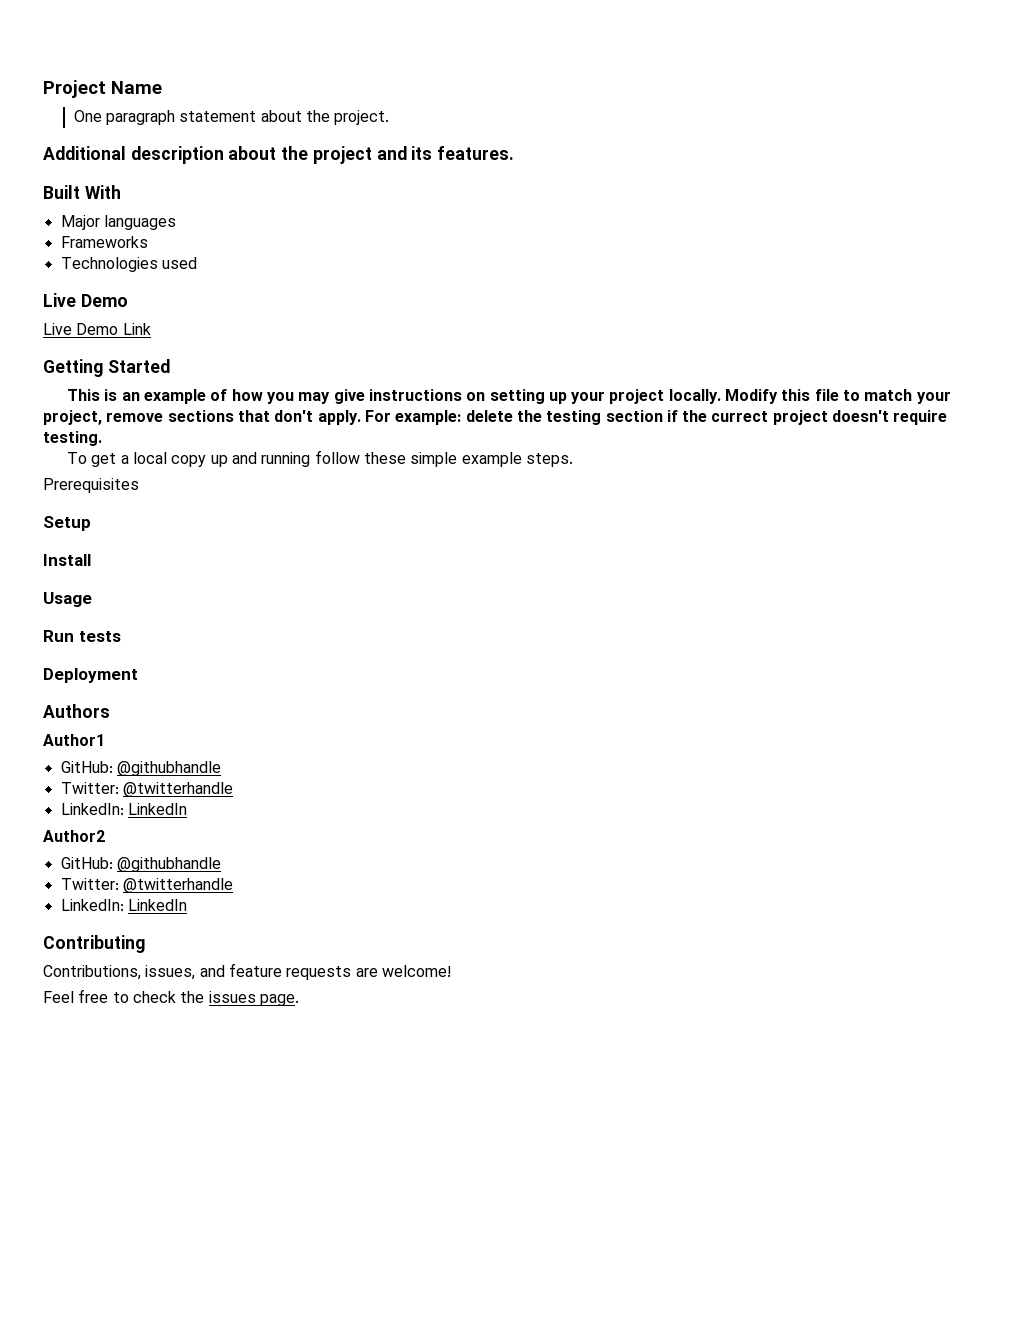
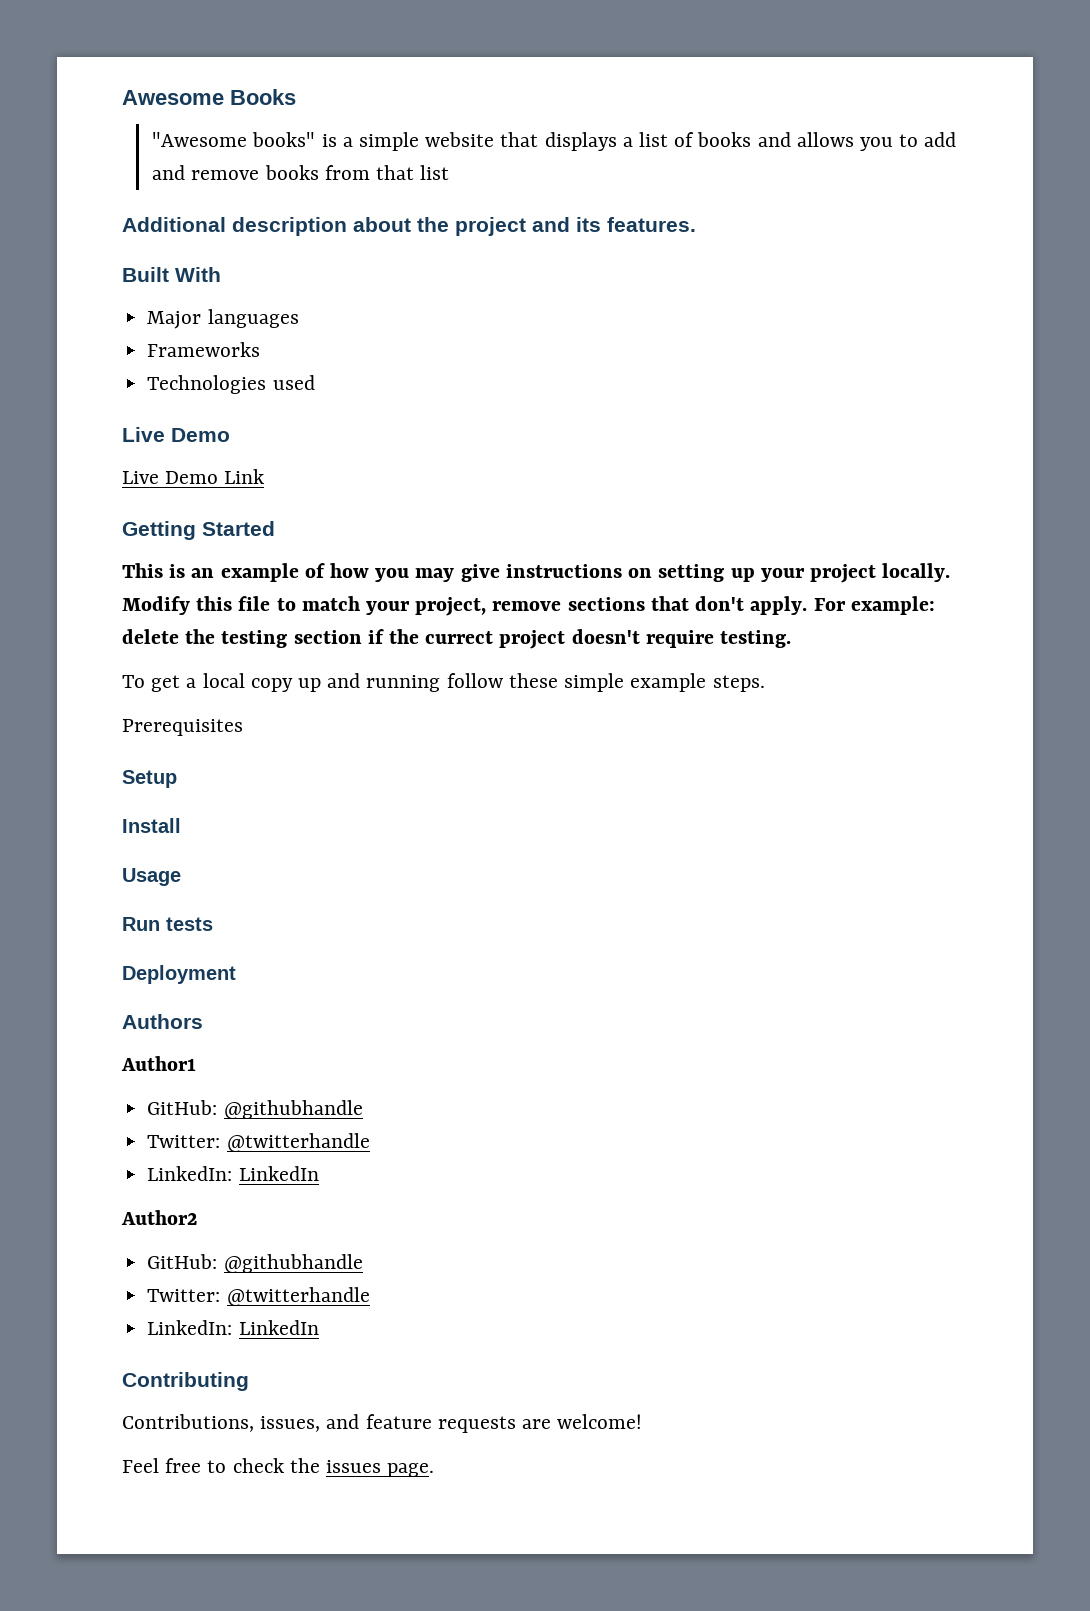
- Project Name
- One paragraph statement about the project.
+ Awesome Books
+ "Awesome books" is a simple website that displays a list of books and allows you to add and remove books from that list

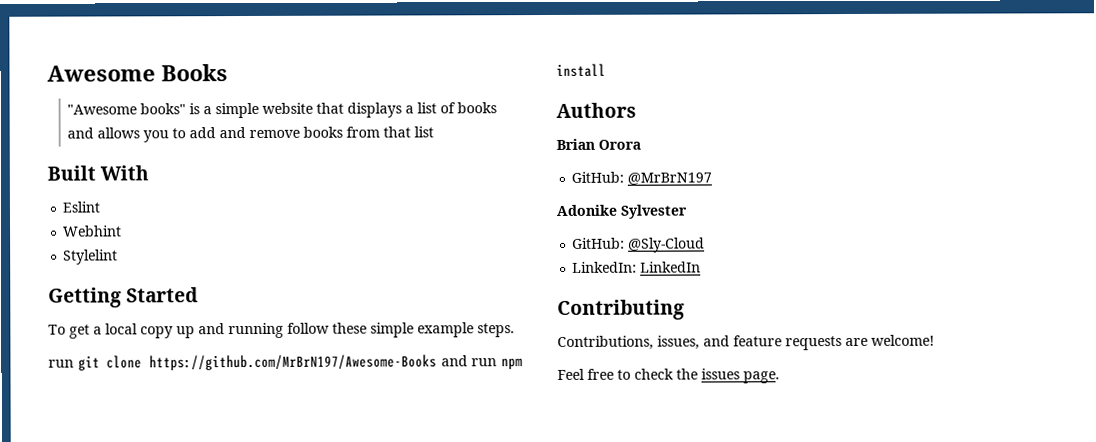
- Additional description about the project and its features.
  Built With
- Major languages
- Frameworks
- Technologies used
- Live Demo
- Live Demo Link
+ Eslint
+ Webhint
+ Stylelint
  Getting Started
- This is an example of how you may give instructions on setting up your project locally. Modify this file to match your project, remove sections that don't apply. For example: delete the testing section if the currect project doesn't require testing.
- Prerequisites
- Setup
- Install
- Usage
- Run tests
- Deployment
+ run git clone https://github.com/MrBrN197/Awesome-Books and run npm install
- Author1
- GitHub: @githubhandle
- Twitter: @twitterhandle
- LinkedIn: LinkedIn
- Author2
- GitHub: @githubhandle
- Twitter: @twitterhandle
+ Brian Orora
+ GitHub: @MrBrN197
+ Adonike Sylvester
+ GitHub: @Sly-Cloud

